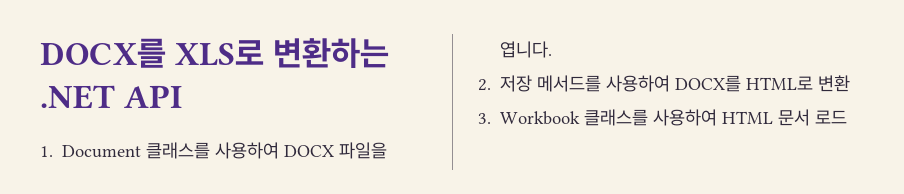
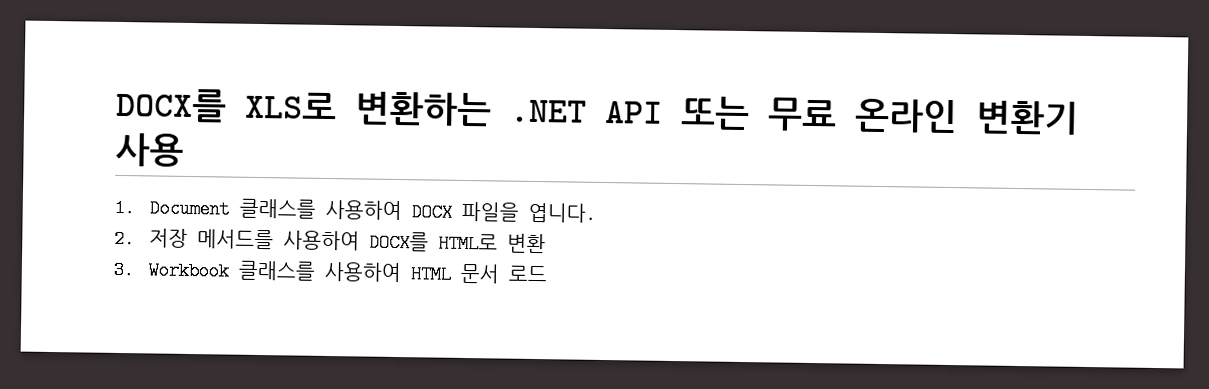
- DOCX를 XLS로 변환하는 .NET API
+ DOCX를 XLS로 변환하는 .NET API 또는 무료 온라인 변환기 사용

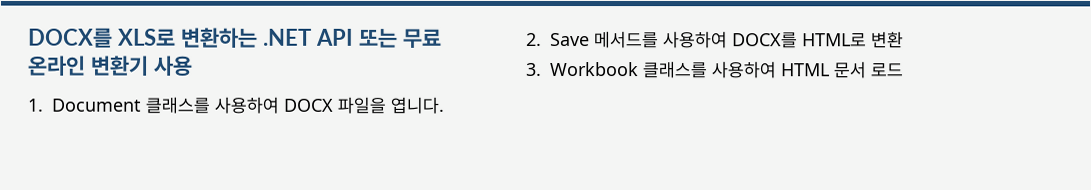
- 2. 저장 메서드를 사용하여 DOCX를 HTML로 변환
+ 2. Save 메서드를 사용하여 DOCX를 HTML로 변환

